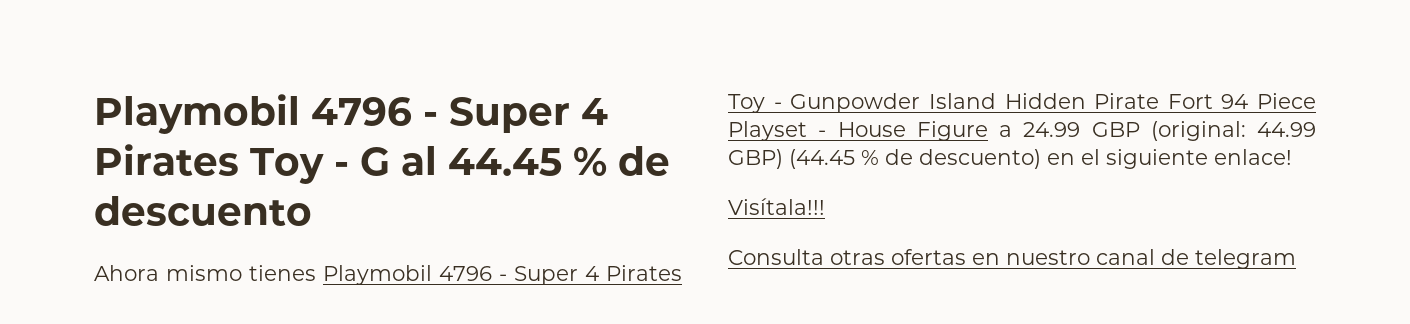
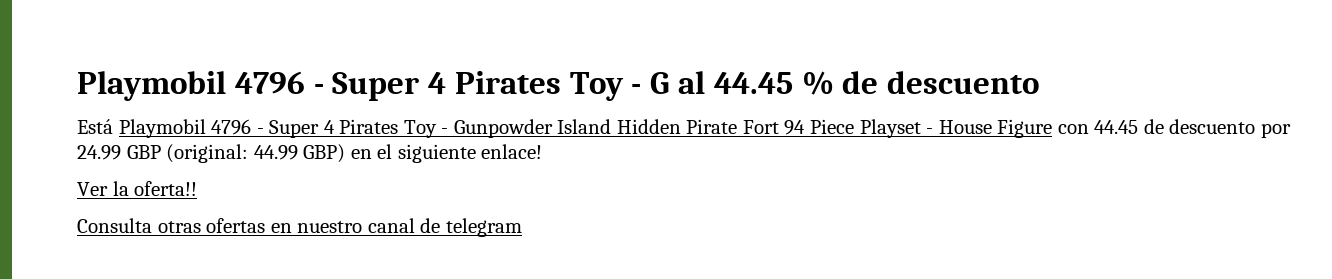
- Ahora mismo tienes Playmobil 4796 - Super 4 Pirates Toy - Gunpowder Island Hidden Pirate Fort 94 Piece Playset - House Figure a 24.99 GBP (original: 44.99 GBP) (44.45 % de descuento) en el siguiente enlace!
+ Está Playmobil 4796 - Super 4 Pirates Toy - Gunpowder Island Hidden Pirate Fort 94 Piece Playset - House Figure con 44.45 de descuento por 24.99 GBP (original: 44.99 GBP) en el siguiente enlace!
- Visítala!!!
+ Ver la oferta!!

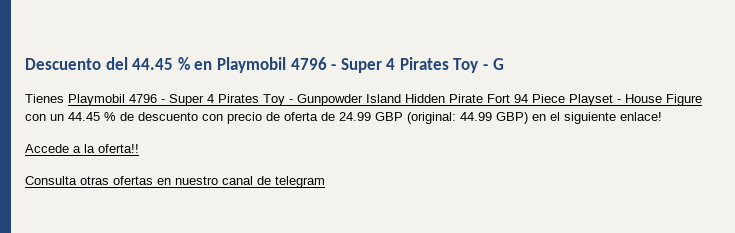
- Playmobil 4796 - Super 4 Pirates Toy - G al 44.45 % de descuento
- Está Playmobil 4796 - Super 4 Pirates Toy - Gunpowder Island Hidden Pirate Fort 94 Piece Playset - House Figure con 44.45 de descuento por 24.99 GBP (original: 44.99 GBP) en el siguiente enlace!
+ Descuento del 44.45 % en Playmobil 4796 - Super 4 Pirates Toy - G
+ Tienes Playmobil 4796 - Super 4 Pirates Toy - Gunpowder Island Hidden Pirate Fort 94 Piece Playset - House Figure con un 44.45 % de descuento con precio de oferta de 24.99 GBP (original: 44.99 GBP) en el siguiente enlace!
- Ver la oferta!!
+ Accede a la oferta!!

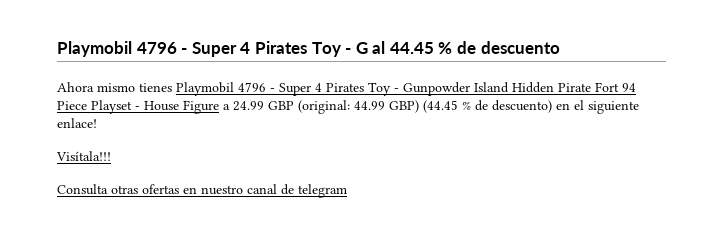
- Descuento del 44.45 % en Playmobil 4796 - Super 4 Pirates Toy - G
- Tienes Playmobil 4796 - Super 4 Pirates Toy - Gunpowder Island Hidden Pirate Fort 94 Piece Playset - House Figure con un 44.45 % de descuento con precio de oferta de 24.99 GBP (original: 44.99 GBP) en el siguiente enlace!
+ Playmobil 4796 - Super 4 Pirates Toy - G al 44.45 % de descuento
+ Ahora mismo tienes Playmobil 4796 - Super 4 Pirates Toy - Gunpowder Island Hidden Pirate Fort 94 Piece Playset - House Figure a 24.99 GBP (original: 44.99 GBP) (44.45 % de descuento) en el siguiente enlace!
- Accede a la oferta!!
+ Visítala!!!

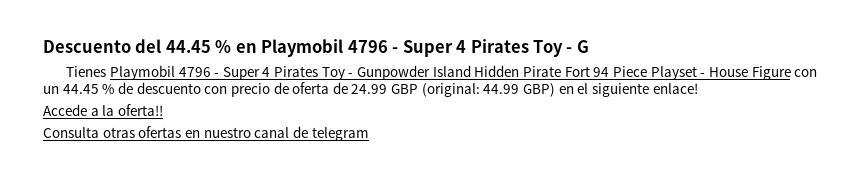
- Playmobil 4796 - Super 4 Pirates Toy - G al 44.45 % de descuento
- Ahora mismo tienes Playmobil 4796 - Super 4 Pirates Toy - Gunpowder Island Hidden Pirate Fort 94 Piece Playset - House Figure a 24.99 GBP (original: 44.99 GBP) (44.45 % de descuento) en el siguiente enlace!
+ Descuento del 44.45 % en Playmobil 4796 - Super 4 Pirates Toy - G
+ Tienes Playmobil 4796 - Super 4 Pirates Toy - Gunpowder Island Hidden Pirate Fort 94 Piece Playset - House Figure con un 44.45 % de descuento con precio de oferta de 24.99 GBP (original: 44.99 GBP) en el siguiente enlace!
- Visítala!!!
+ Accede a la oferta!!

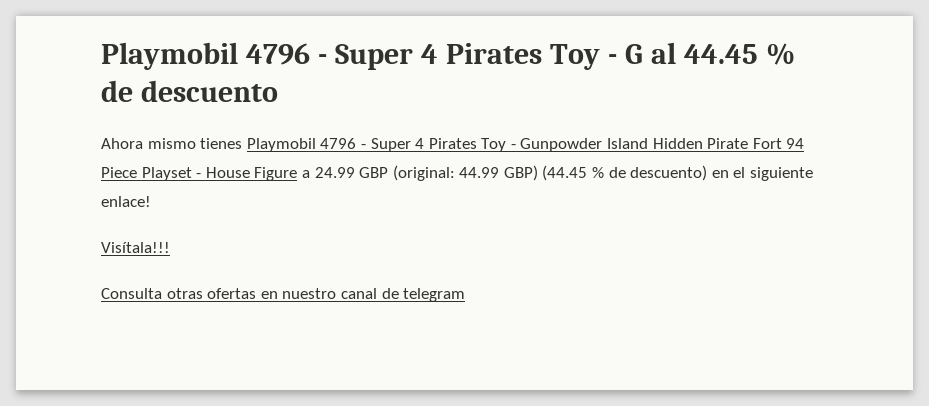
- Descuento del 44.45 % en Playmobil 4796 - Super 4 Pirates Toy - G
- Tienes Playmobil 4796 - Super 4 Pirates Toy - Gunpowder Island Hidden Pirate Fort 94 Piece Playset - House Figure con un 44.45 % de descuento con precio de oferta de 24.99 GBP (original: 44.99 GBP) en el siguiente enlace!
+ Playmobil 4796 - Super 4 Pirates Toy - G al 44.45 % de descuento
+ Ahora mismo tienes Playmobil 4796 - Super 4 Pirates Toy - Gunpowder Island Hidden Pirate Fort 94 Piece Playset - House Figure a 24.99 GBP (original: 44.99 GBP) (44.45 % de descuento) en el siguiente enlace!
- Accede a la oferta!!
+ Visítala!!!

